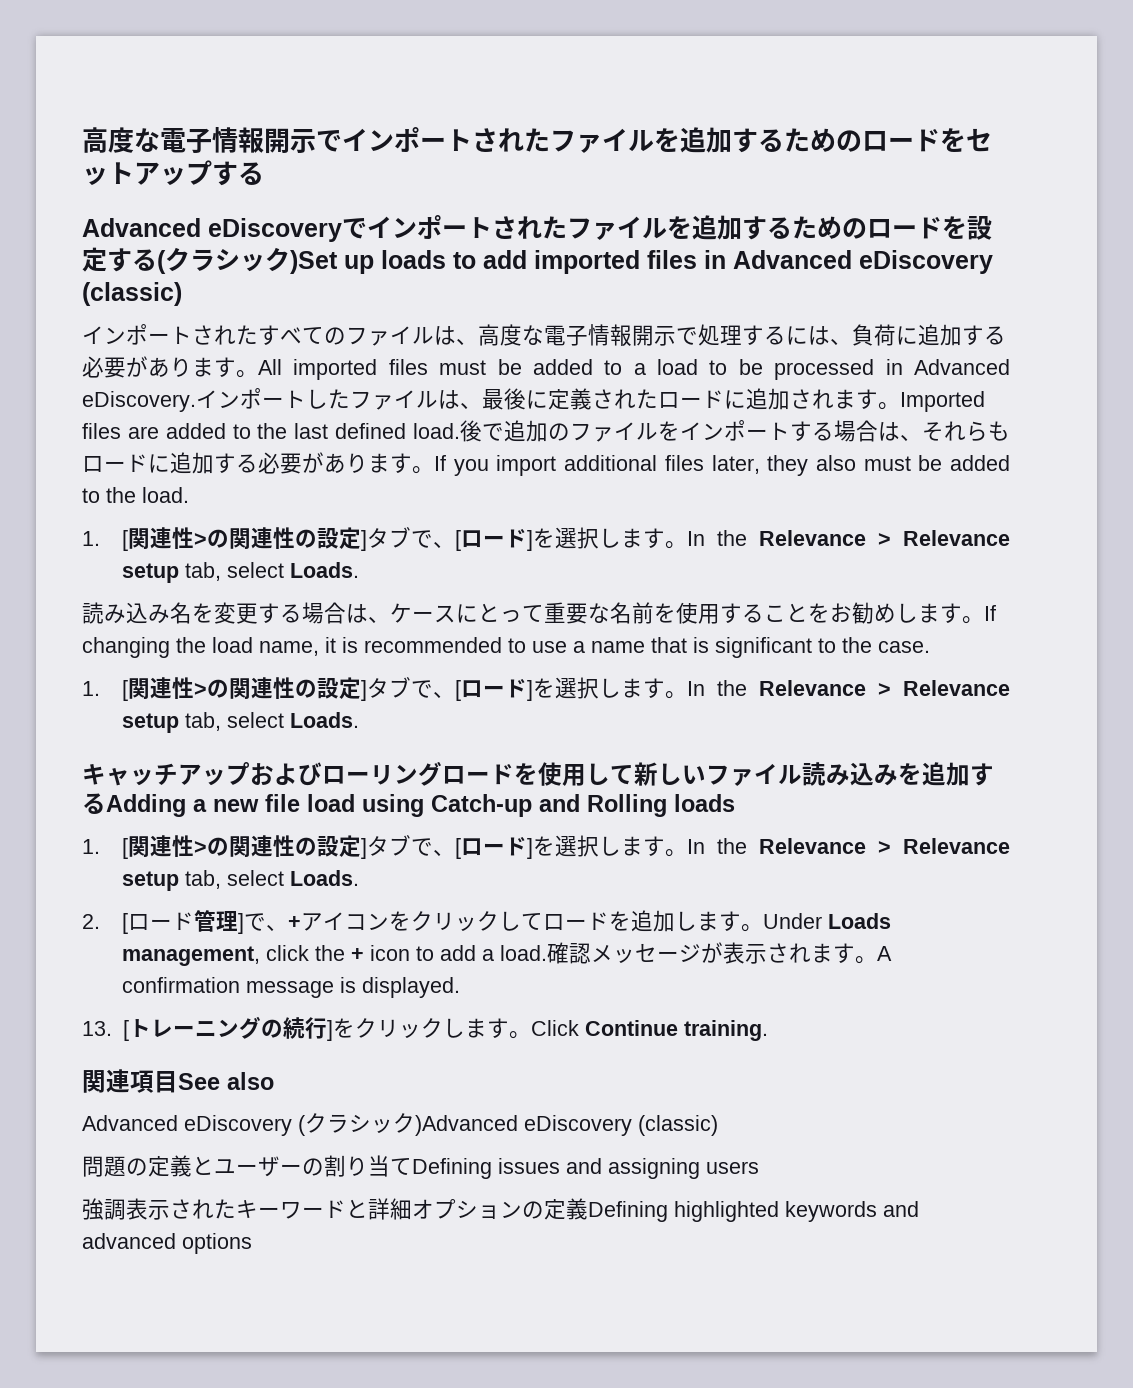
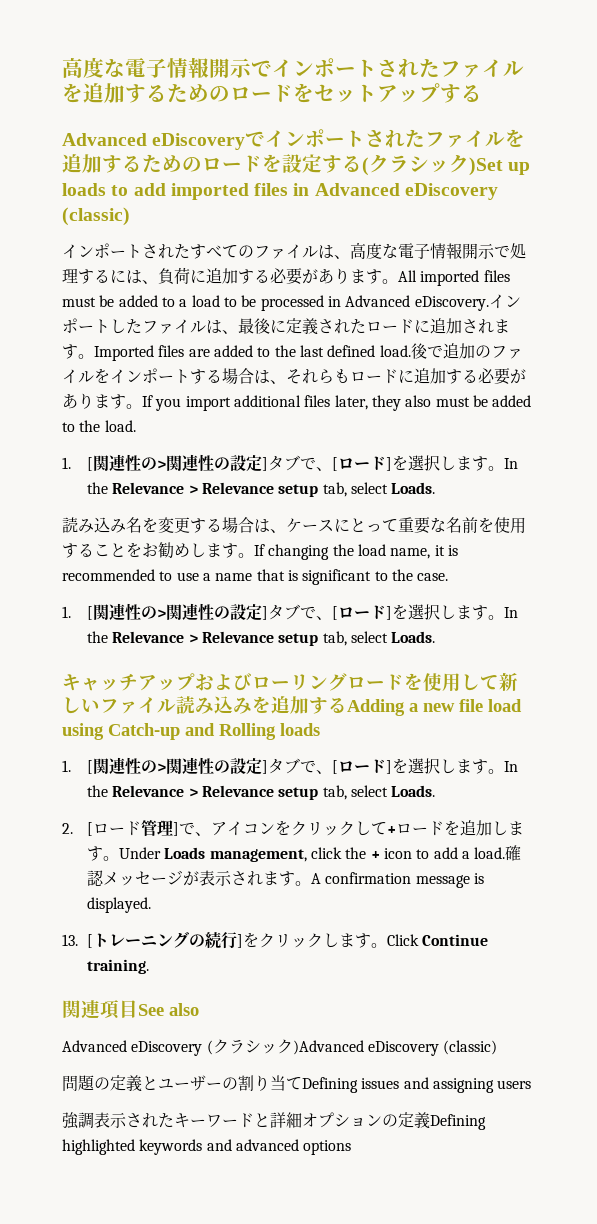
  If you import additional files later, they also must be added to the load.
- 1. [関連性>の関連性の設定]タブで、[ロード]を選択します。
+ 1. [関連性の>関連性の設定]タブで、[ロード]を選択します。
  If changing the load name, it is recommended to use a name that is significant to the case.
- 1. [関連性>の関連性の設定]タブで、[ロード]を選択します。
+ 1. [関連性の>関連性の設定]タブで、[ロード]を選択します。
  キャッチアップおよびローリングロードを使用して新しいファイル読み込みを追加するAdding a new file load using Catch-up and Rolling loads
- 1. [関連性>の関連性の設定]タブで、[ロード]を選択します。
+ 1. [関連性の>関連性の設定]タブで、[ロード]を選択します。
- 2. [ロード管理]で、+アイコンをクリックしてロードを追加します。
+ 2. [ロード管理]で、アイコンをクリックして+ロードを追加します。

